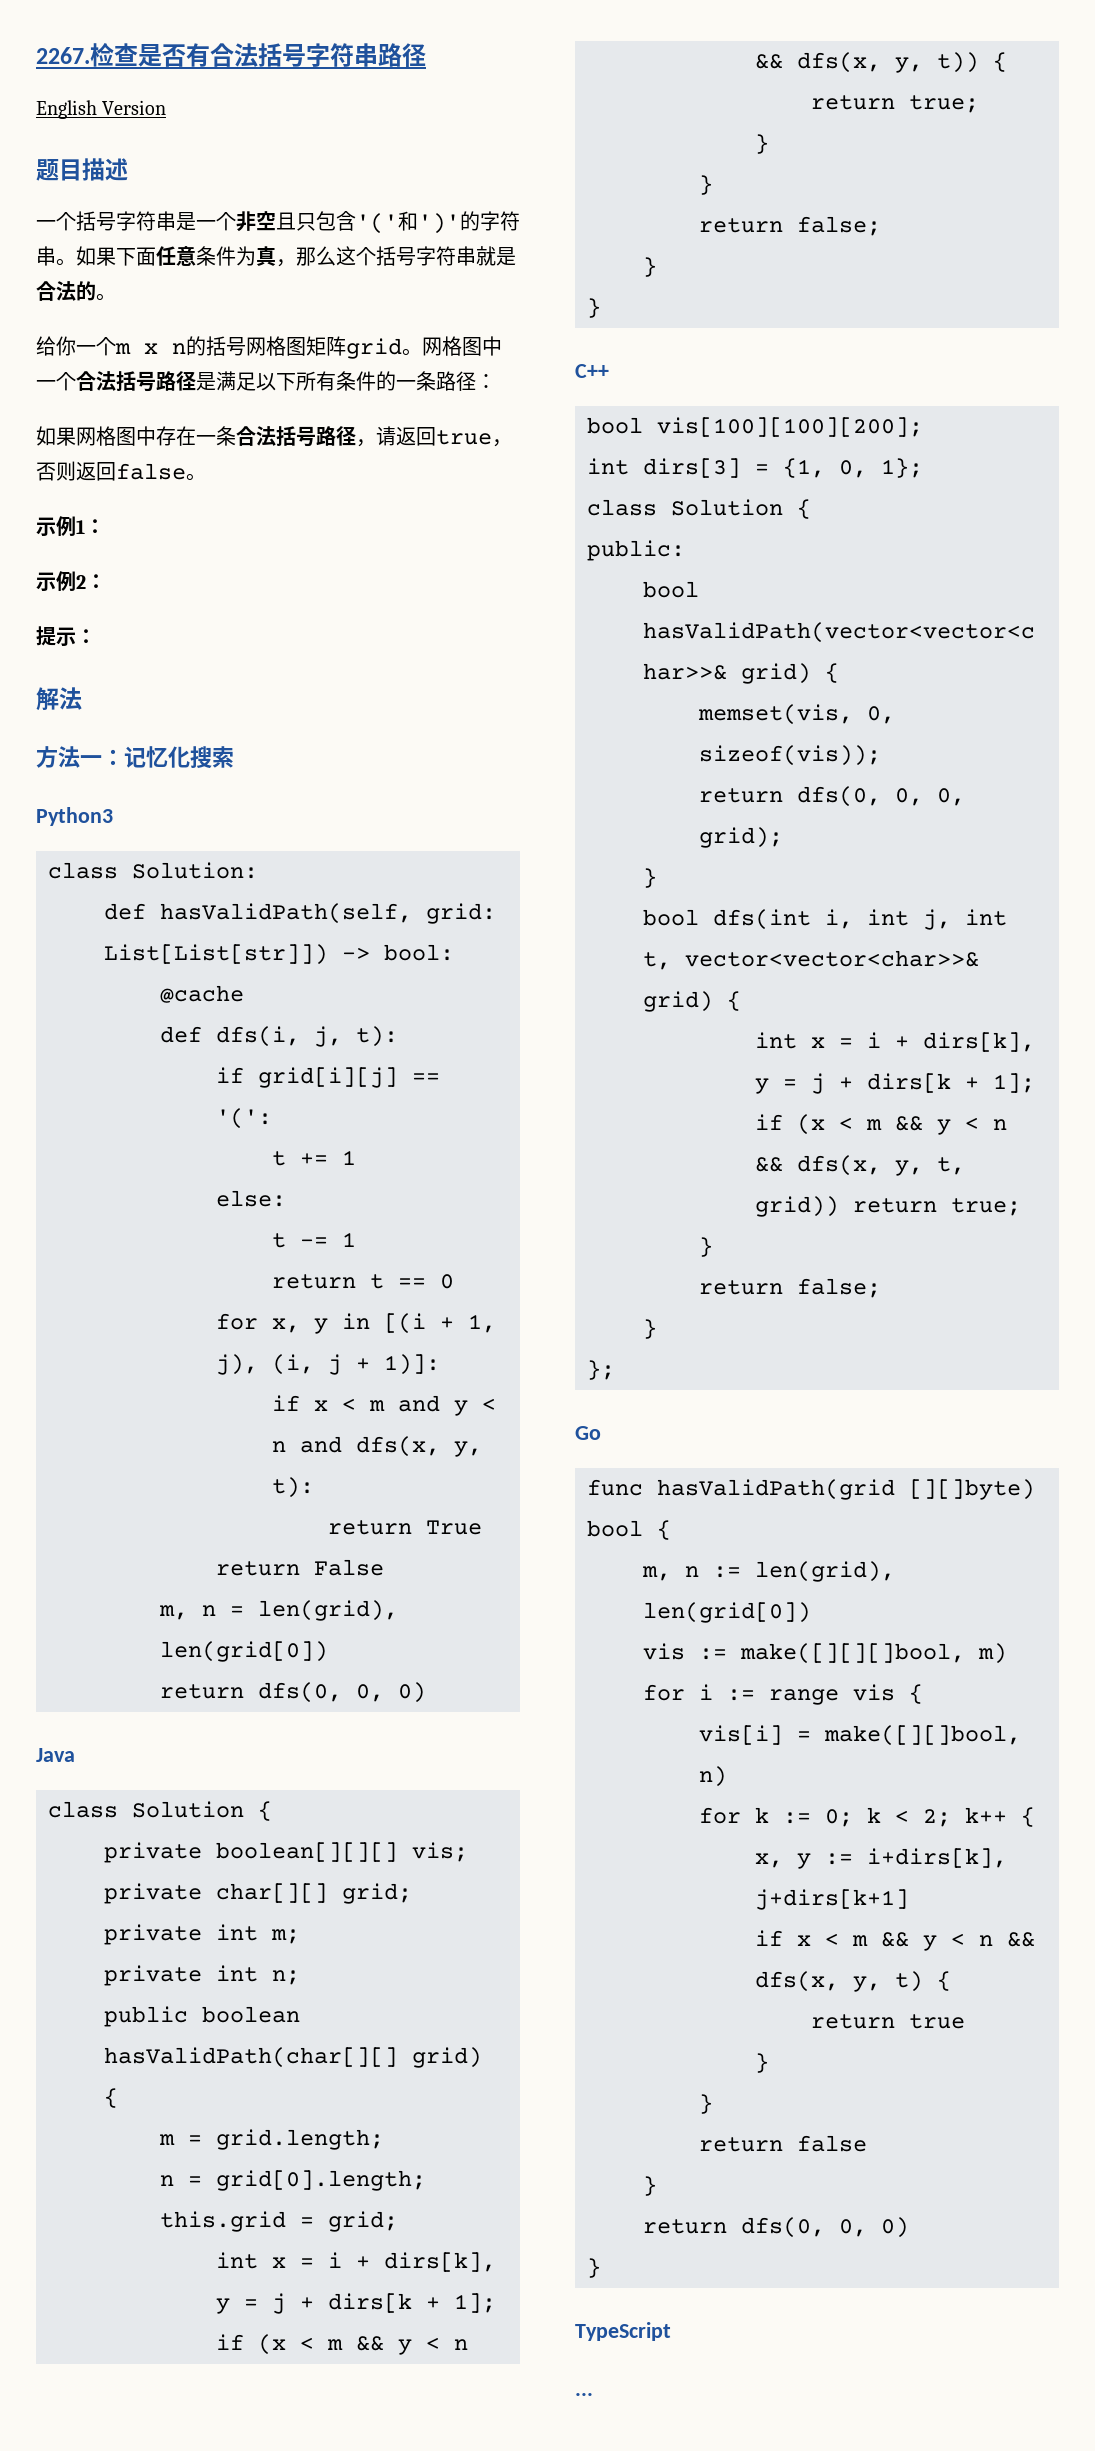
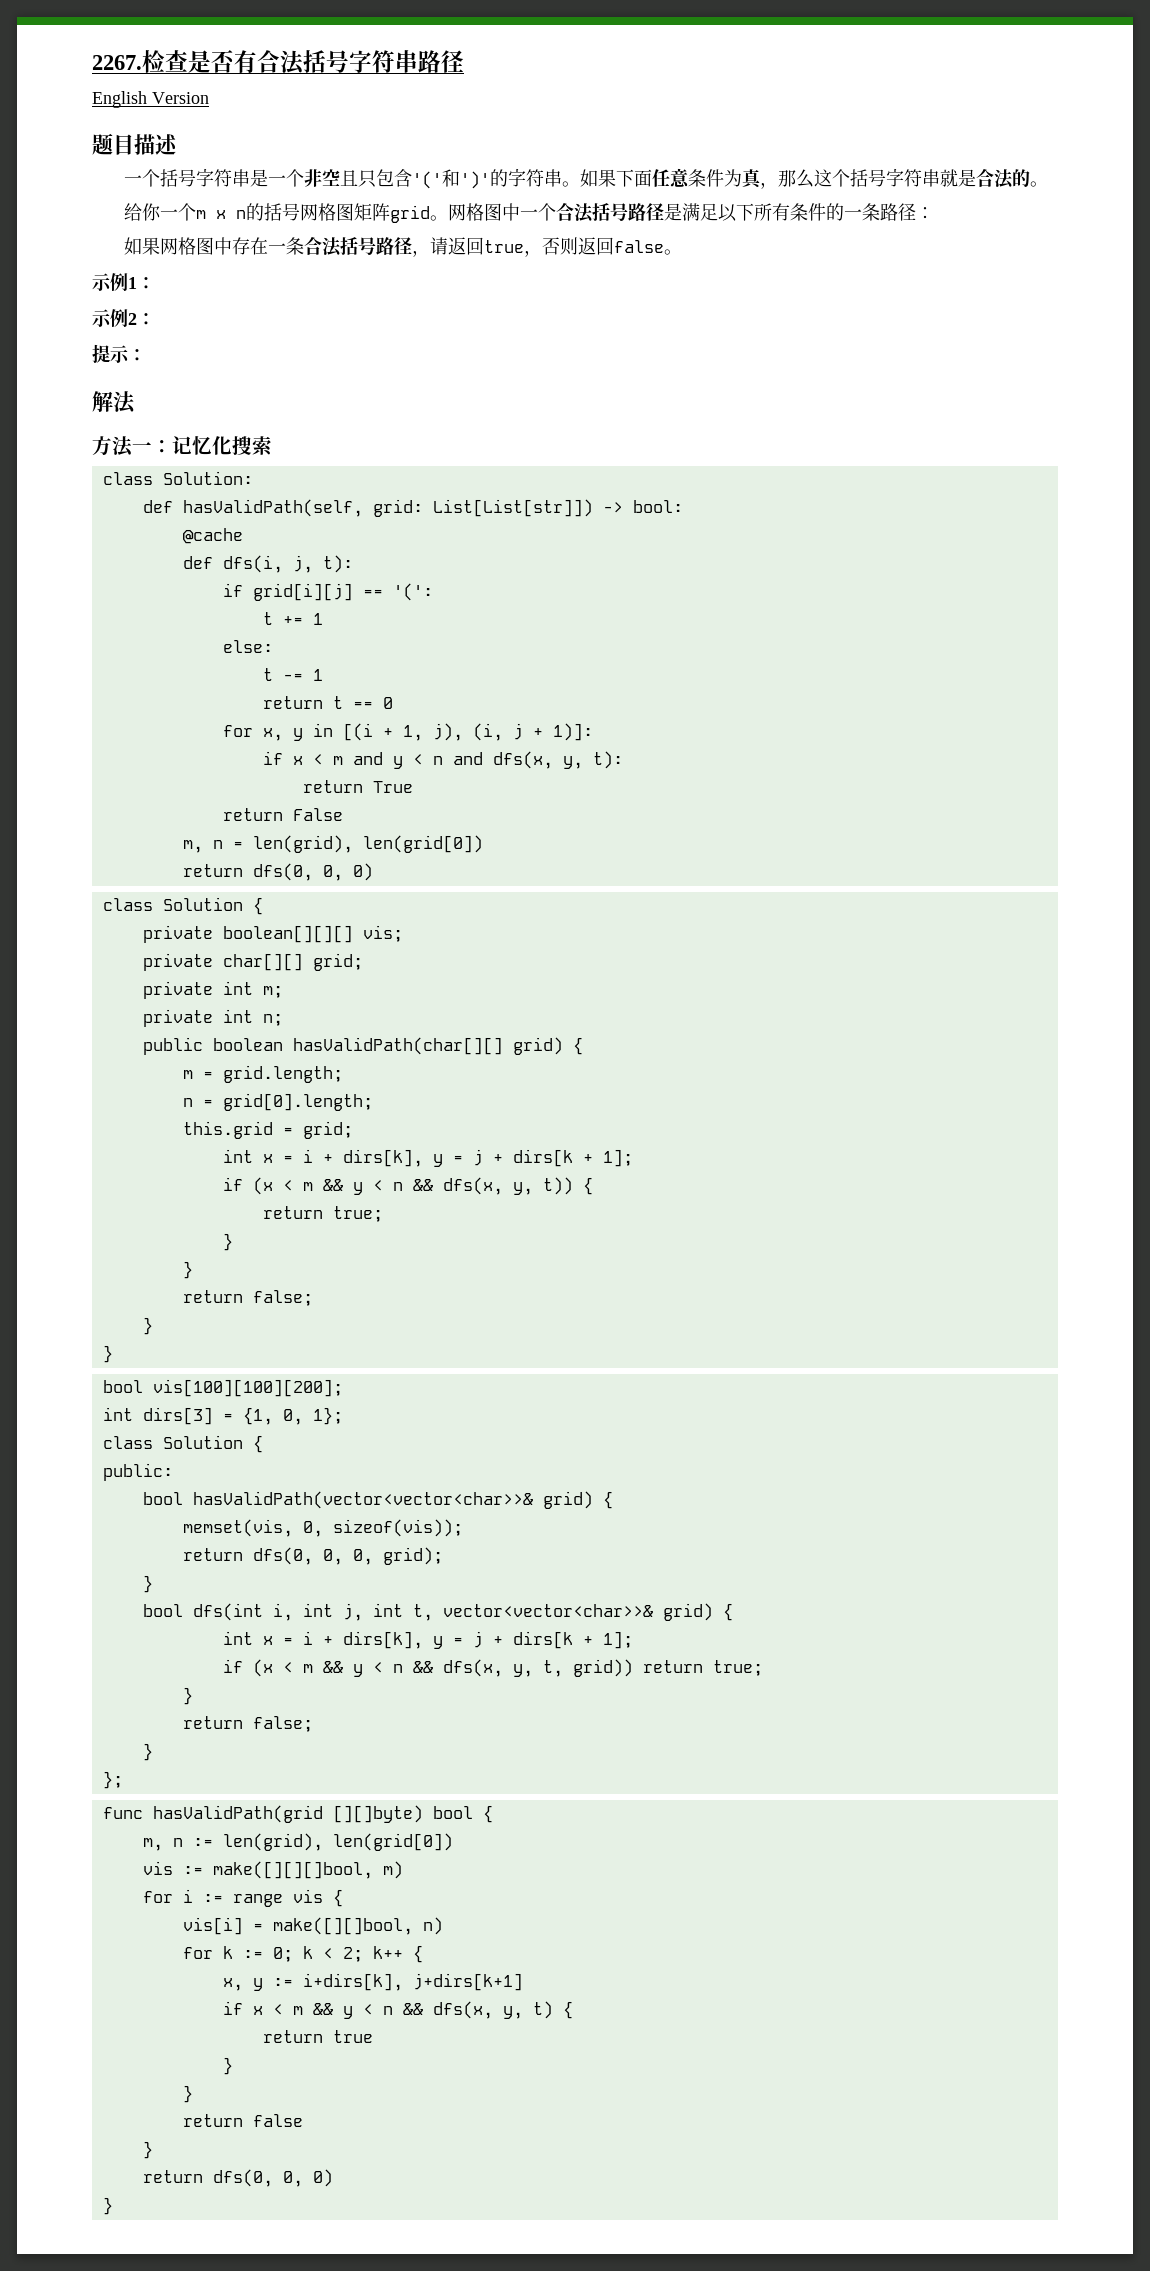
- Python3
- Java
- C++
- Go
- TypeScript
- ...

